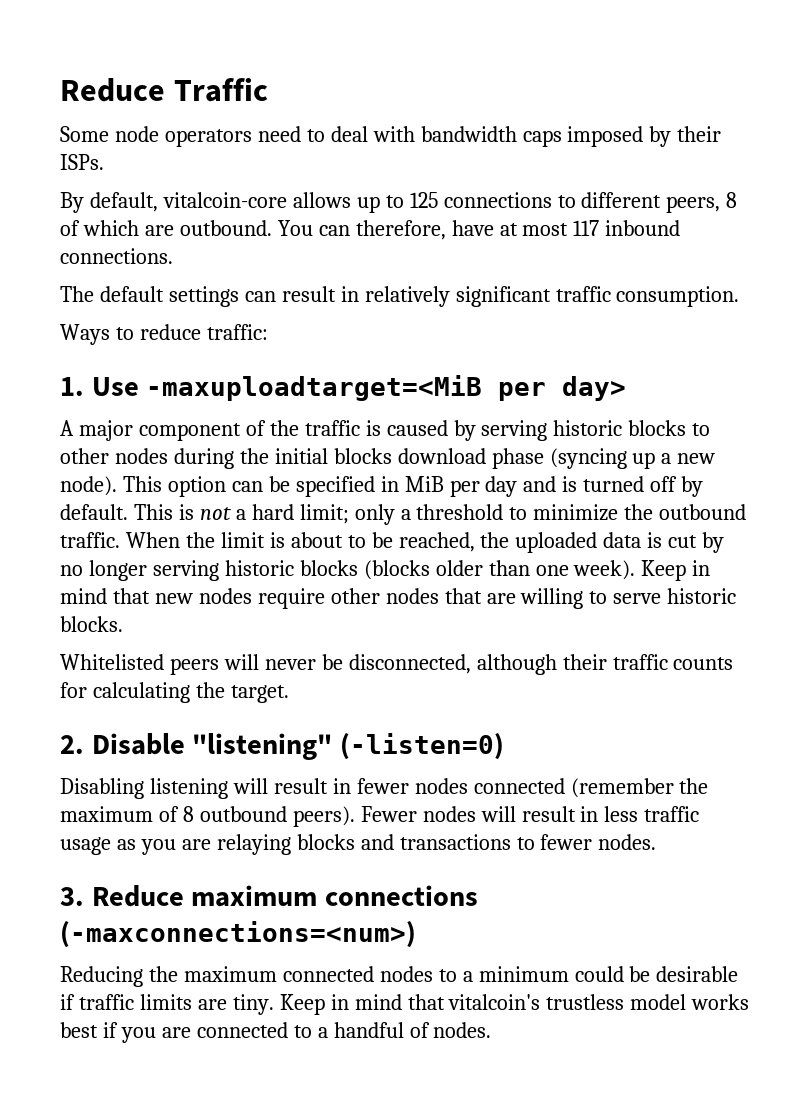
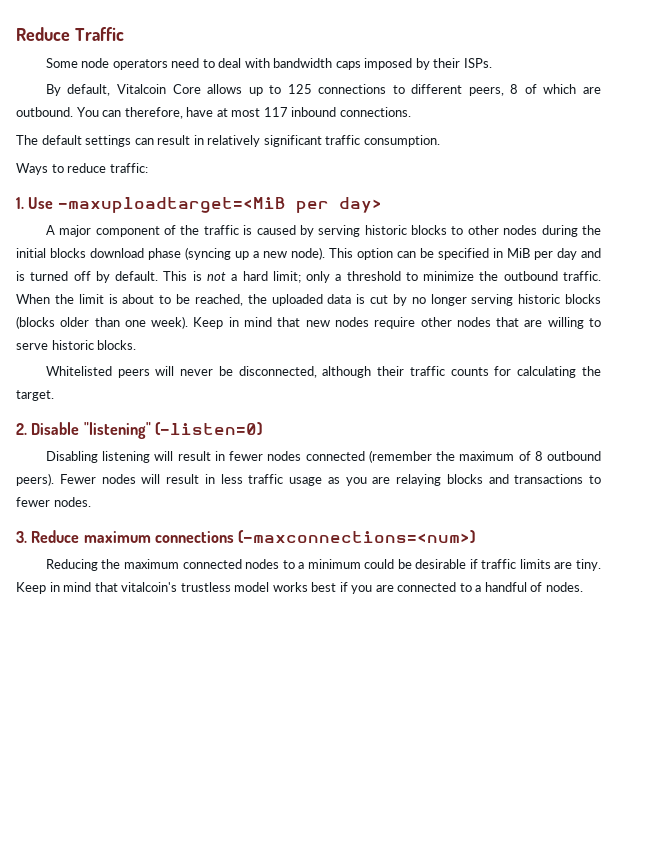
- By default, vitalcoin-core allows up to 125 connections to different peers, 8 of which are outbound.
+ By default, Vitalcoin Core allows up to 125 connections to different peers, 8 of which are outbound.

